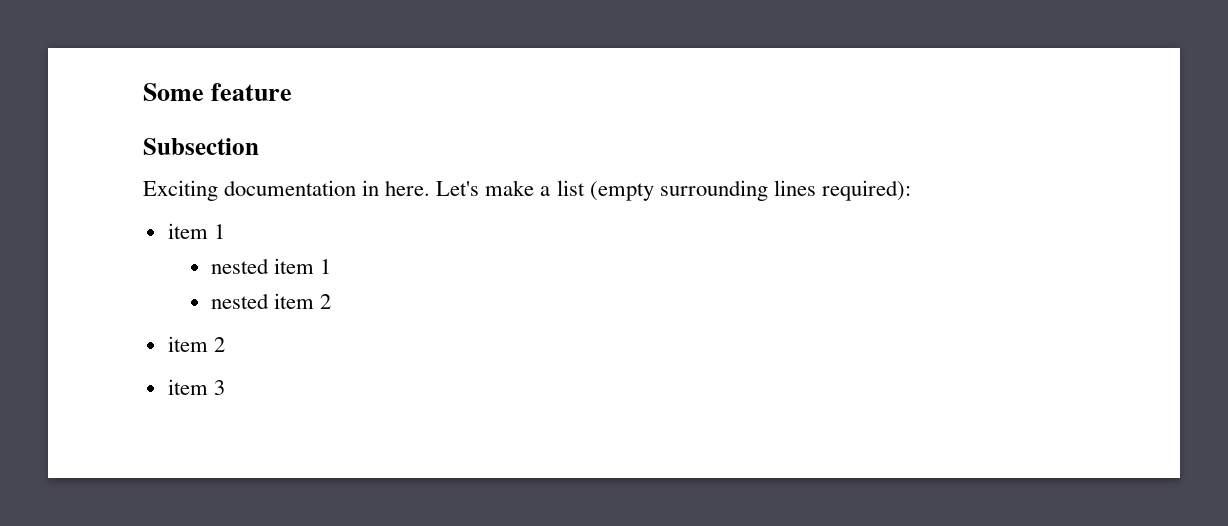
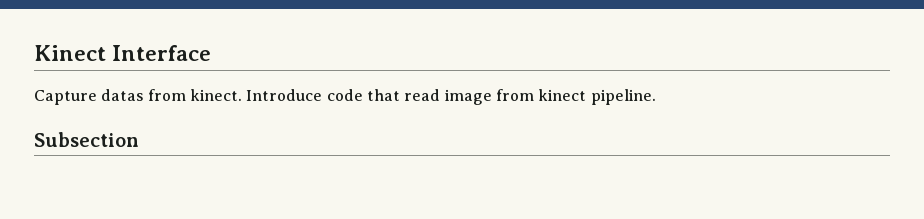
- Some feature
+ Kinect Interface
+ Capture datas from kinect. Introduce code that read image from kinect pipeline.
  Subsection
- Exciting documentation in here. Let's make a list (empty surrounding lines required):
- item 1
- nested item 1
- nested item 2
- item 2
- item 3

